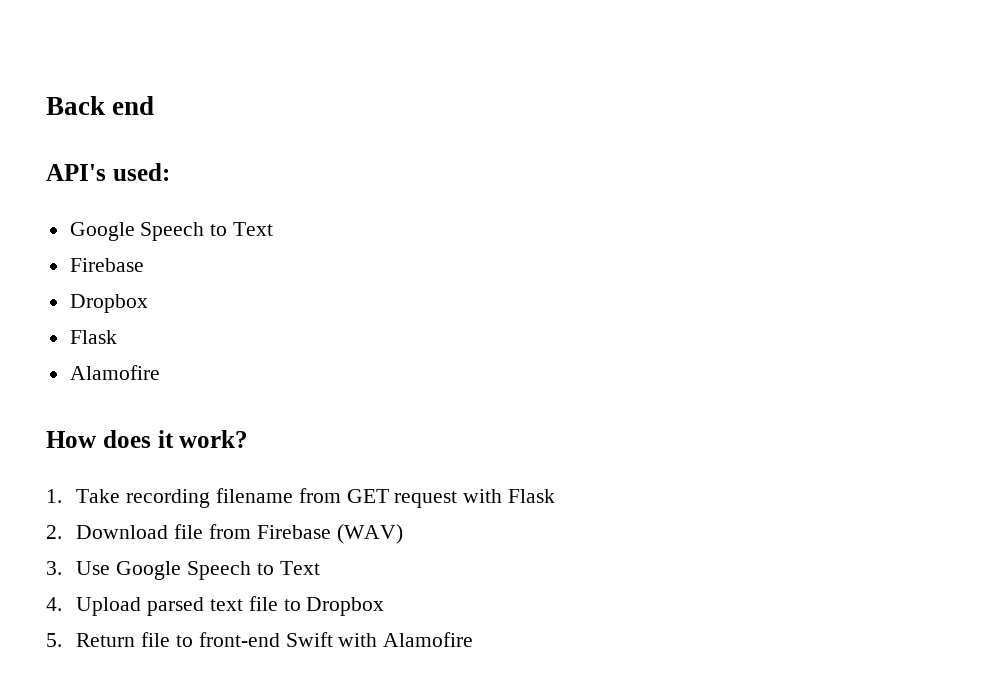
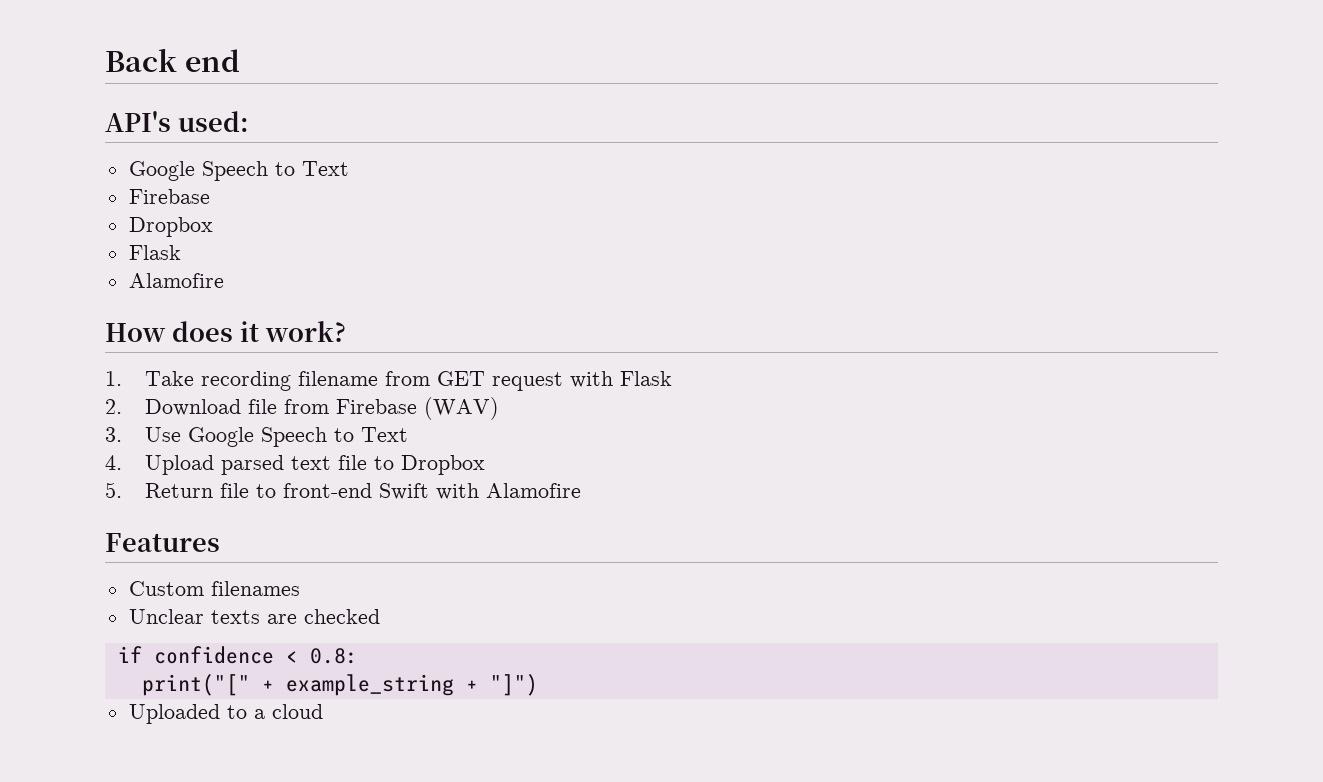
+ Features
+ Custom filenames
+ Unclear texts are checked
+ if confidence < 0.8:
+ print("[" + example_string + "]")
+ Uploaded to a cloud

